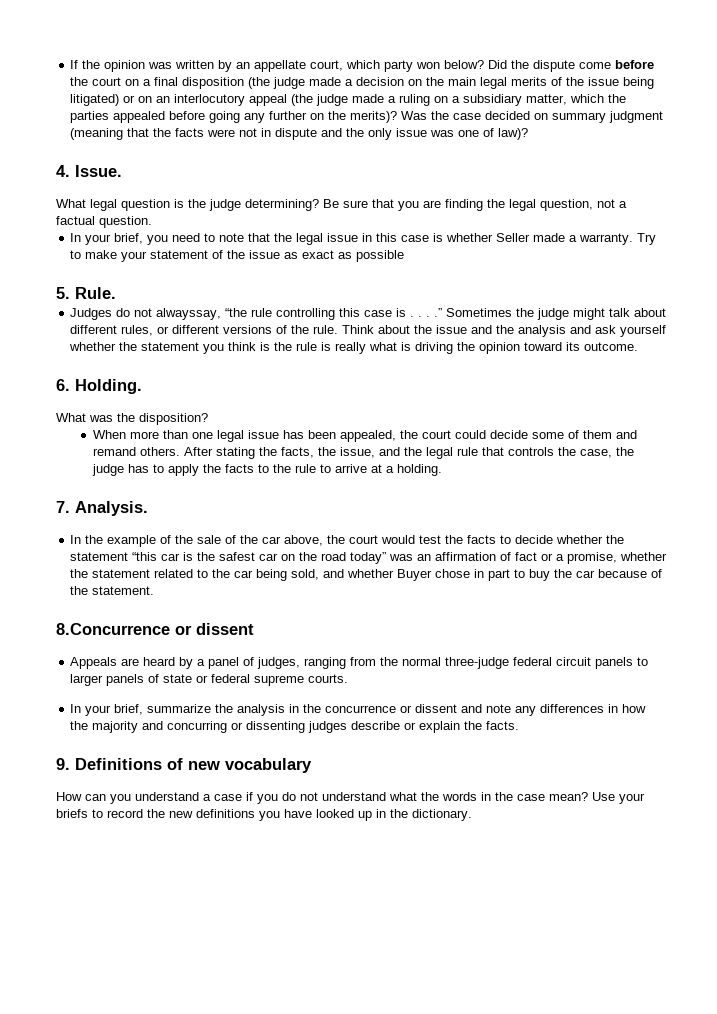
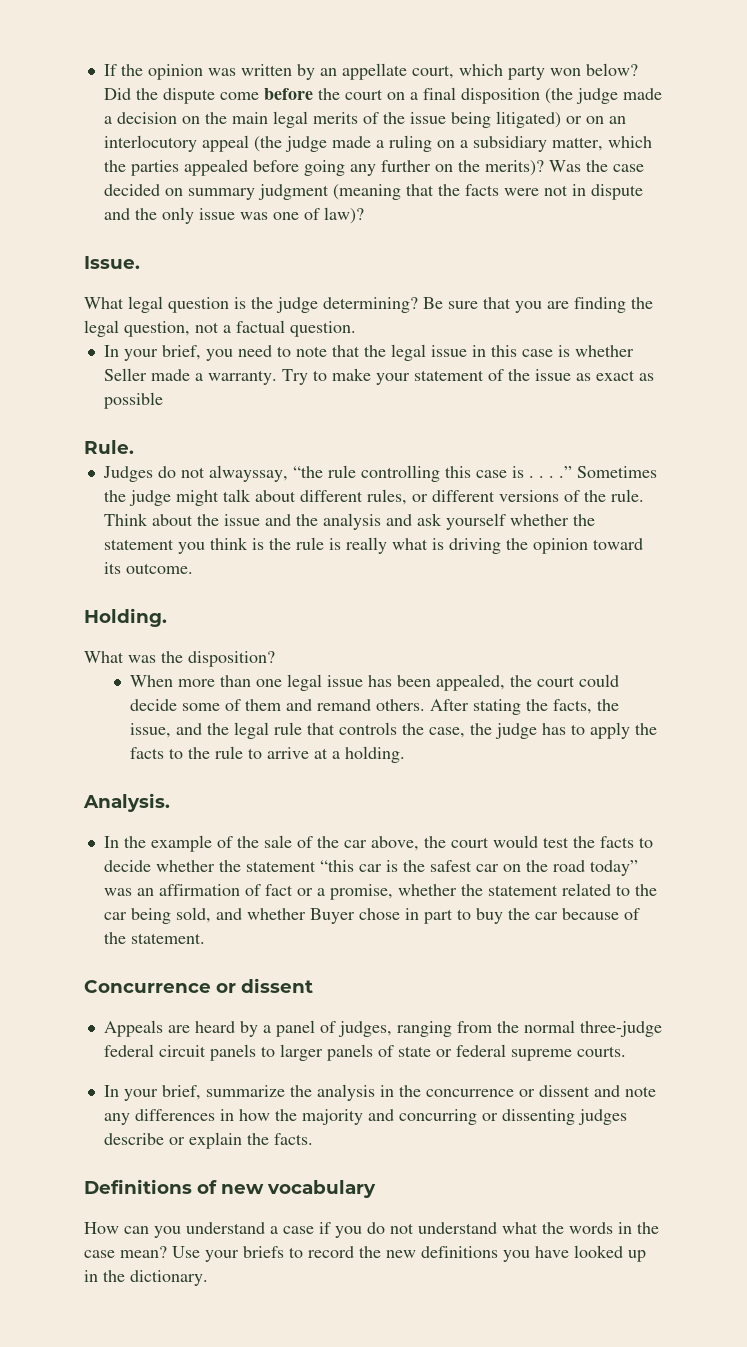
- 4. Issue.
+ Issue.
- 5. Rule.
+ Rule.
- 6. Holding.
+ Holding.
- 7. Analysis.
+ Analysis.
- 8.Concurrence or dissent
+ Concurrence or dissent
- 9. Definitions of new vocabulary
+ Definitions of new vocabulary

